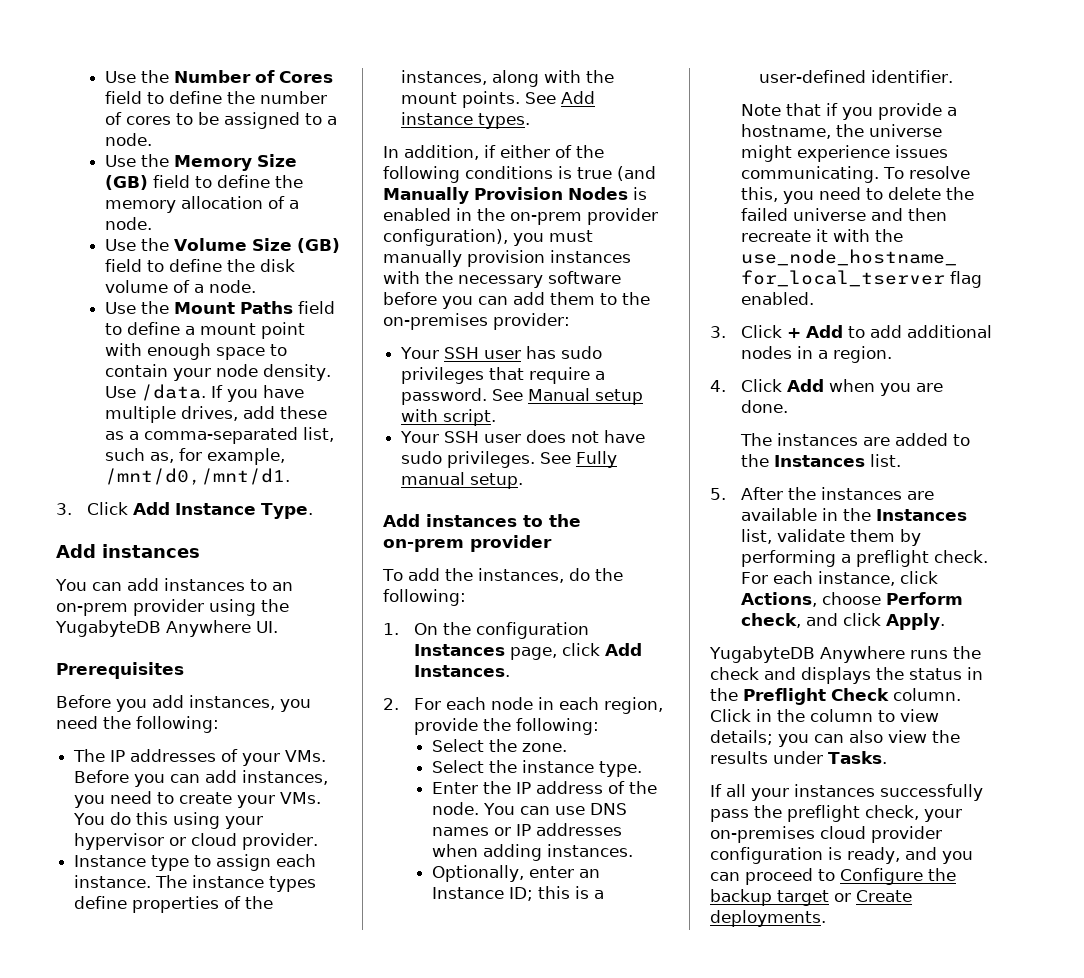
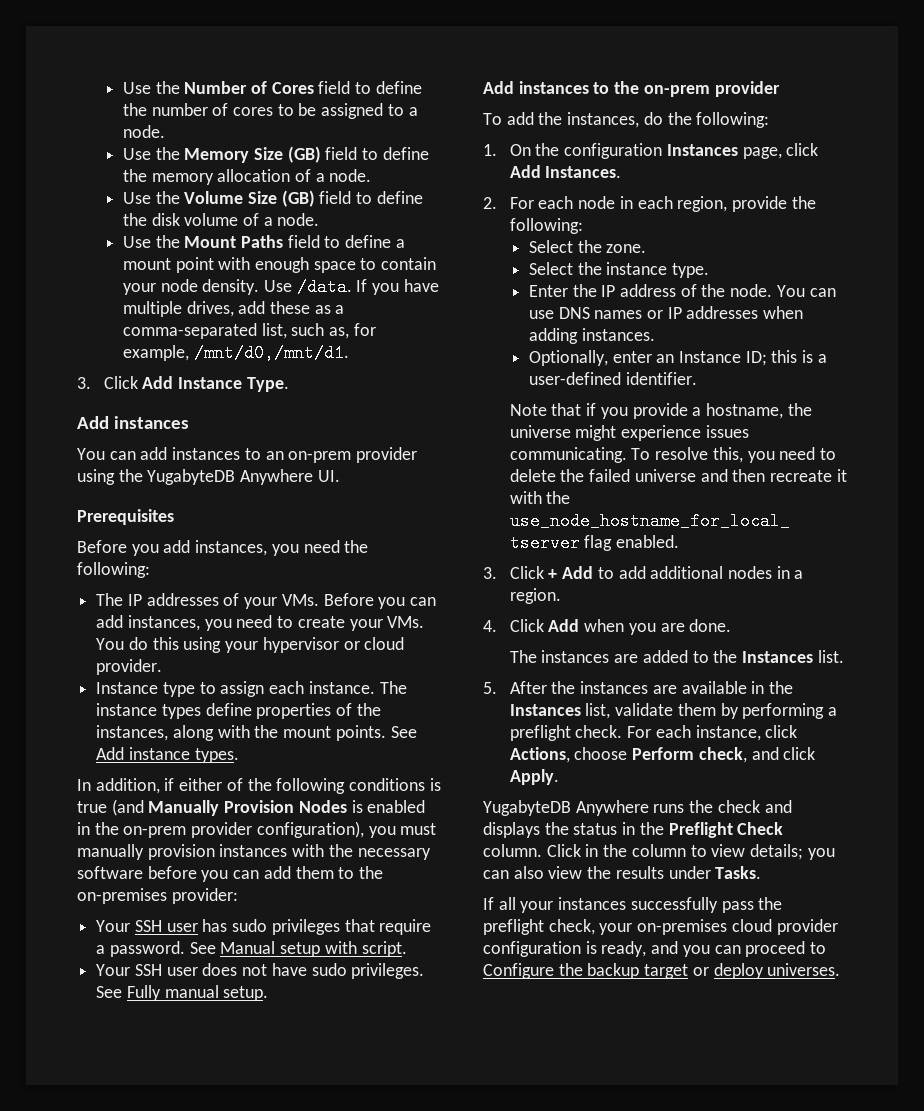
- If all your instances successfully pass the preflight check, your on-premises cloud provider configuration is ready, and you can proceed to Configure the backup target or Create deployments.
+ If all your instances successfully pass the preflight check, your on-premises cloud provider configuration is ready, and you can proceed to Configure the backup target or deploy universes.

